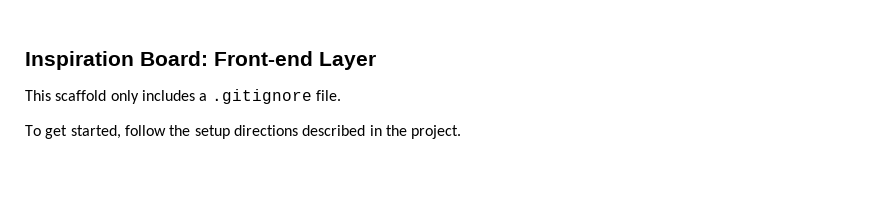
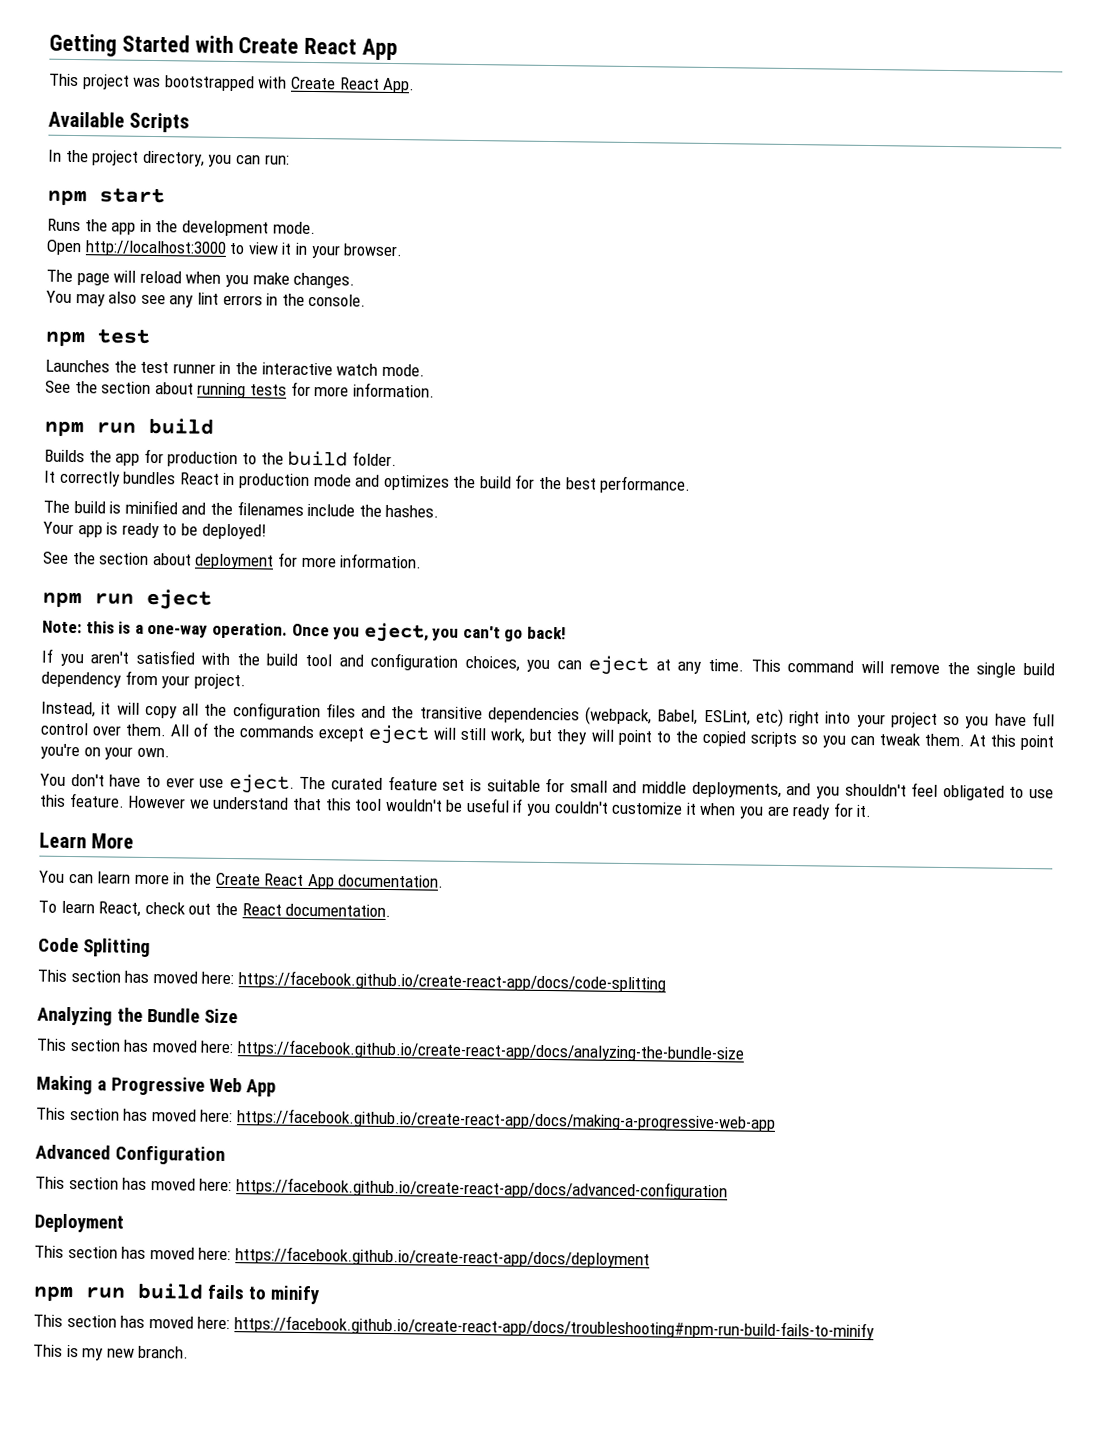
- Inspiration Board: Front-end Layer
- This scaffold only includes a .gitignore file.
- To get started, follow the setup directions described in the project.
+ Getting Started with Create React App
+ This project was bootstrapped with Create React App.
+ Available Scripts
+ In the project directory, you can run:
+ npm start
+ Runs the app in the development mode.
+ Open http://localhost:3000 to view it in your browser.
+ The page will reload when you make changes.
+ You may also see any lint errors in the console.
+ npm test
+ Launches the test runner in the interactive watch mode.
+ See the section about running tests for more information.
+ npm run build
+ Builds the app for production to the build folder.
+ It correctly bundles React in production mode and optimizes the build for the best performance.
+ The build is minified and the filenames include the hashes.
+ Your app is ready to be deployed!
+ See the section about deployment for more information.
+ npm run eject
+ Note: this is a one-way operation. Once you eject, you can't go back!
+ If you aren't satisfied with the build tool and configuration choices, you can eject at any time. This command will remove the single build dependency from your project.
+ Instead, it will copy all the configuration files and the transitive dependencies (webpack, Babel, ESLint, etc) right into your project so you have full control over them. All of the commands except eject will still work, but they will point to the copied scripts so you can tweak them. At this point you're on your own.
+ You don't have to ever use eject. The curated feature set is suitable for small and middle deployments, and you shouldn't feel obligated to use this feature. However we understand that this tool wouldn't be useful if you couldn't customize it when you are ready for it.
+ Learn More
+ You can learn more in the Create React App documentation.
+ To learn React, check out the React documentation.
+ Code Splitting
+ This section has moved here: https://facebook.github.io/create-react-app/docs/code-splitting
+ Analyzing the Bundle Size
+ This section has moved here: https://facebook.github.io/create-react-app/docs/analyzing-the-bundle-size
+ Making a Progressive Web App
+ This section has moved here: https://facebook.github.io/create-react-app/docs/making-a-progressive-web-app
+ Advanced Configuration
+ This section has moved here: https://facebook.github.io/create-react-app/docs/advanced-configuration
+ Deployment
+ This section has moved here: https://facebook.github.io/create-react-app/docs/deployment
+ npm run build fails to minify
+ This section has moved here: https://facebook.github.io/create-react-app/docs/troubleshooting#npm-run-build-fails-to-minify
+ This is my new branch.

